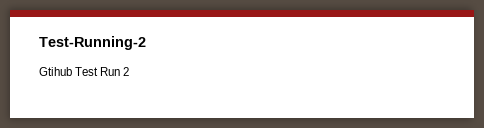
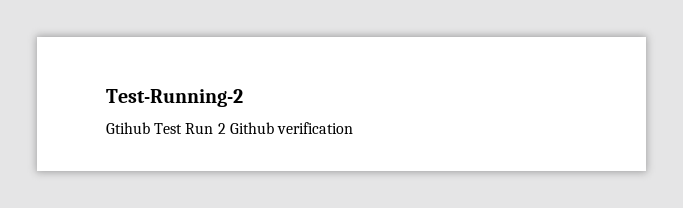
- Gtihub Test Run 2
+ Gtihub Test Run 2 Github verification

